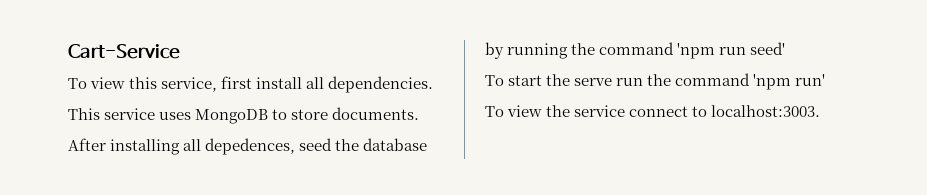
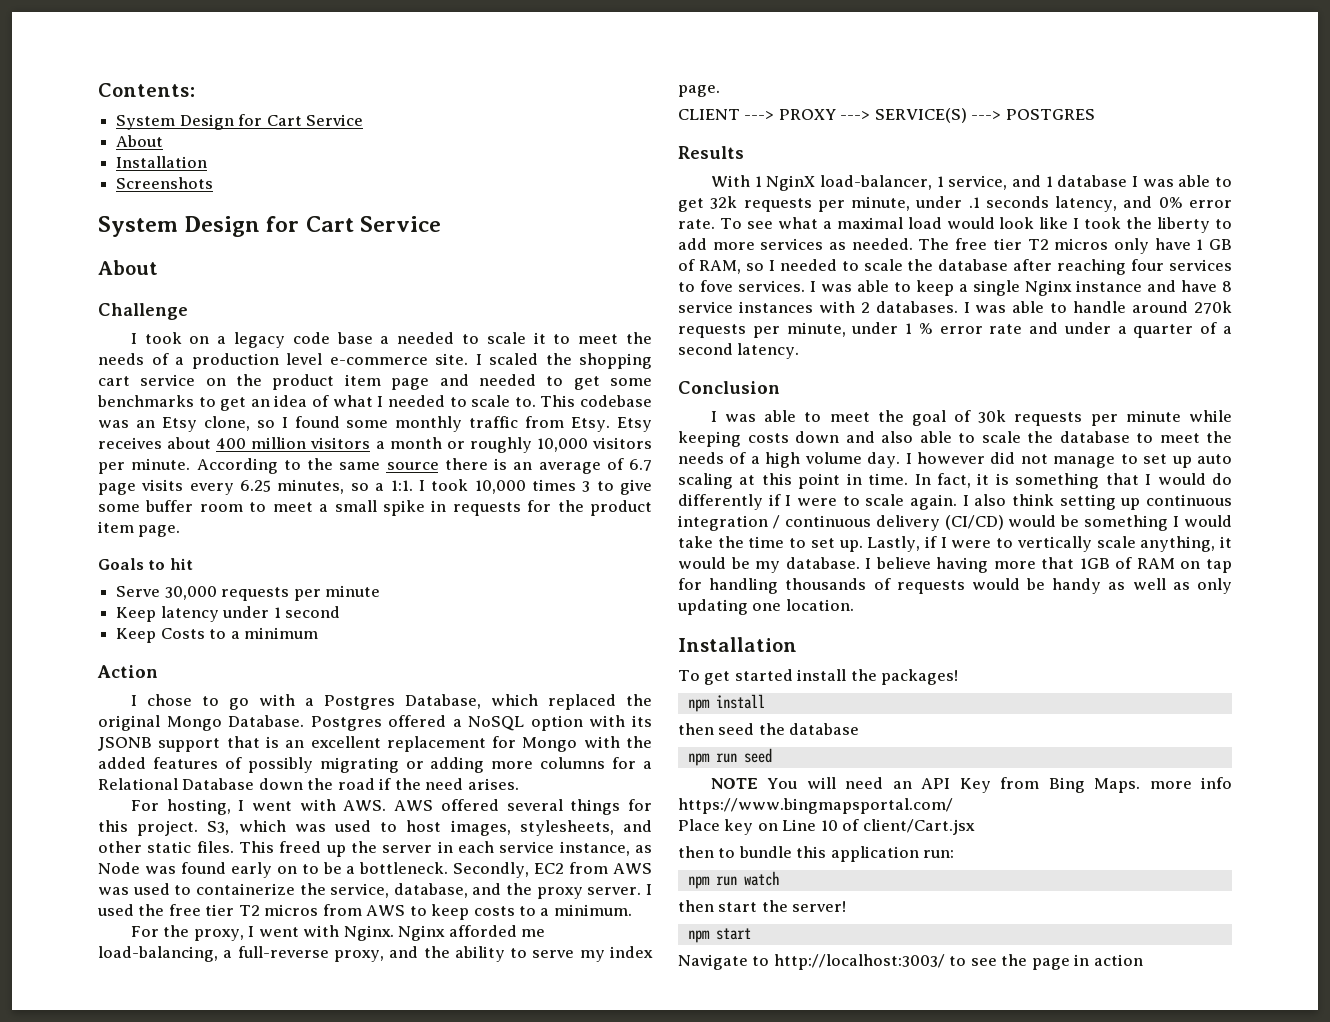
- Cart-Service
- To view this service, first install all dependencies.
- This service uses MongoDB to store documents.
- After installing all depedences, seed the database by running the command 'npm run seed'
- To start the serve run the command 'npm run'
- To view the service connect to localhost:3003.
+ Contents:
+ System Design for Cart Service
+ About
+ Installation
+ Screenshots
+ System Design for Cart Service
+ About
+ Challenge
+ I took on a legacy code base a needed to scale it to meet the needs of a production level e-commerce site. I scaled the shopping cart service on the product item page and needed to get some benchmarks to get an idea of what I needed to scale to. This codebase was an Etsy clone, so I found some monthly traffic from Etsy. Etsy receives about 400 million visitors a month or roughly 10,000 visitors per minute. According to the same source there is an average of 6.7 page visits every 6.25 minutes, so a 1:1. I took 10,000 times 3 to give some buffer room to meet a small spike in requests for the product item page.
+ Goals to hit
+ Serve 30,000 requests per minute
+ Keep latency under 1 second
+ Keep Costs to a minimum
+ Action
+ I chose to go with a Postgres Database, which replaced the original Mongo Database. Postgres offered a NoSQL option with its JSONB support that is an excellent replacement for Mongo with the added features of possibly migrating or adding more columns for a Relational Database down the road if the need arises.
+ For hosting, I went with AWS. AWS offered several things for this project. S3, which was used to host images, stylesheets, and other static files. This freed up the server in each service instance, as Node was found early on to be a bottleneck. Secondly, EC2 from AWS was used to containerize the service, database, and the proxy server. I used the free tier T2 micros from AWS to keep costs to a minimum.
+ For the proxy, I went with Nginx. Nginx afforded me load-balancing, a full-reverse proxy, and the ability to serve my index page.
+ CLIENT ---> PROXY ---> SERVICE(S) ---> POSTGRES
+ Results
+ With 1 NginX load-balancer, 1 service, and 1 database I was able to get 32k requests per minute, under .1 seconds latency, and 0% error rate. To see what a maximal load would look like I took the liberty to add more services as needed. The free tier T2 micros only have 1 GB of RAM, so I needed to scale the database after reaching four services to fove services. I was able to keep a single Nginx instance and have 8 service instances with 2 databases. I was able to handle around 270k requests per minute, under 1 % error rate and under a quarter of a second latency.
+ Conclusion
+ I was able to meet the goal of 30k requests per minute while keeping costs down and also able to scale the database to meet the needs of a high volume day. I however did not manage to set up auto scaling at this point in time. In fact, it is something that I would do differently if I were to scale again. I also think setting up continuous integration / continuous delivery (CI/CD) would be something I would take the time to set up. Lastly, if I were to vertically scale anything, it would be my database. I believe having more that 1GB of RAM on tap for handling thousands of requests would be handy as well as only updating one location.
+ Installation
+ To get started install the packages!
+ npm install
+ then seed the database
+ npm run seed
+ NOTE You will need an API Key from Bing Maps. more info https://www.bingmapsportal.com/
+ Place key on Line 10 of client/Cart.jsx
+ then to bundle this application run:
+ npm run watch
+ then start the server!
+ npm start
+ Navigate to http://localhost:3003/ to see the page in action

